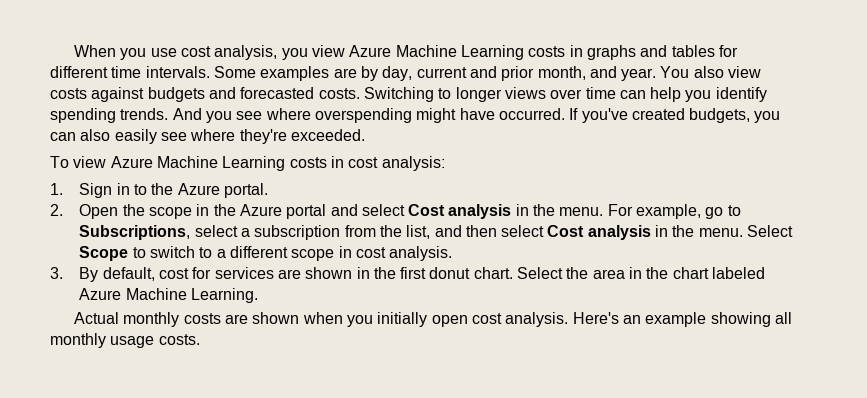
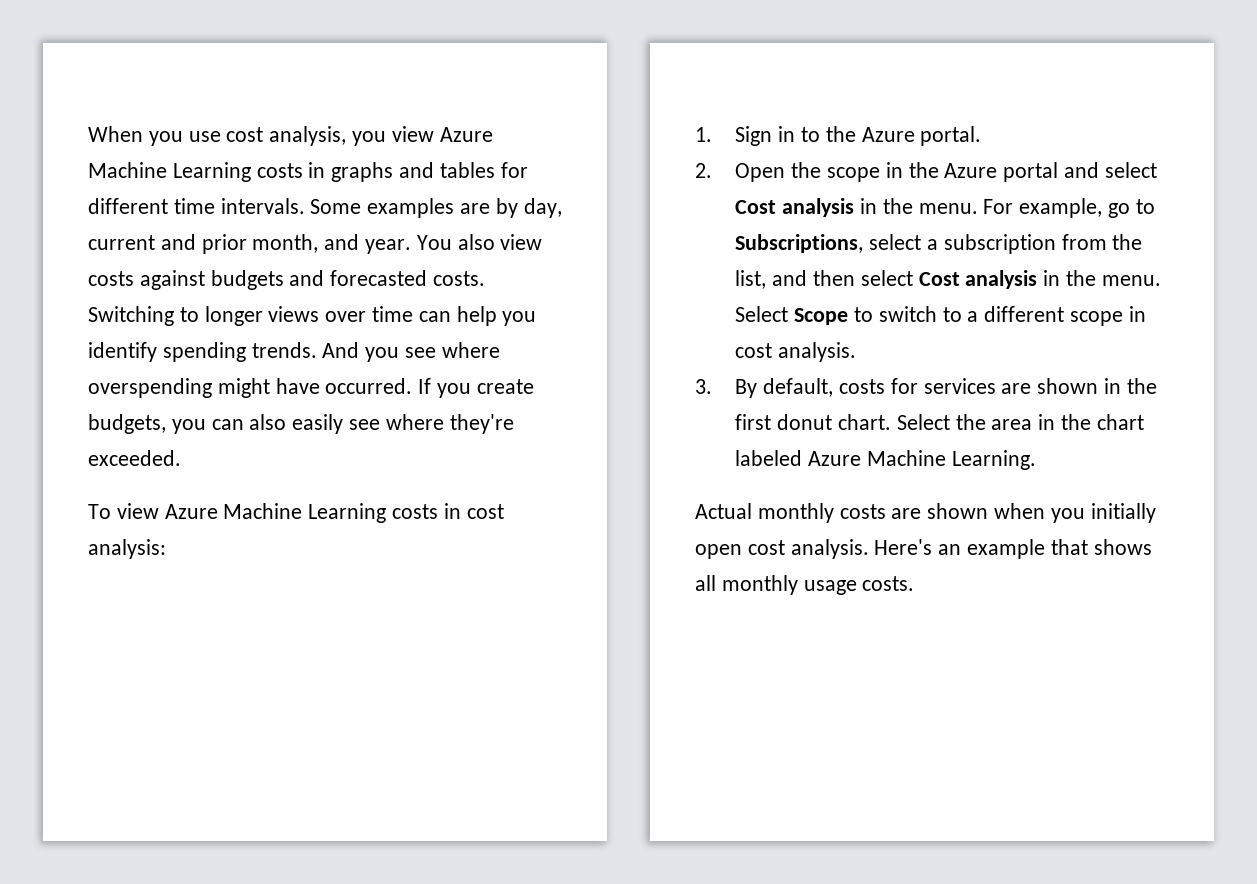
- If you've created budgets, you can also easily see where they're exceeded.
+ If you create budgets, you can also easily see where they're exceeded.
- 3. By default, cost for services are shown in the first donut chart.
+ 3. By default, costs for services are shown in the first donut chart.
- Here's an example showing all monthly usage costs.
+ Here's an example that shows all monthly usage costs.

